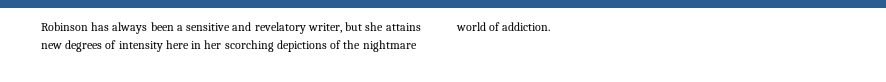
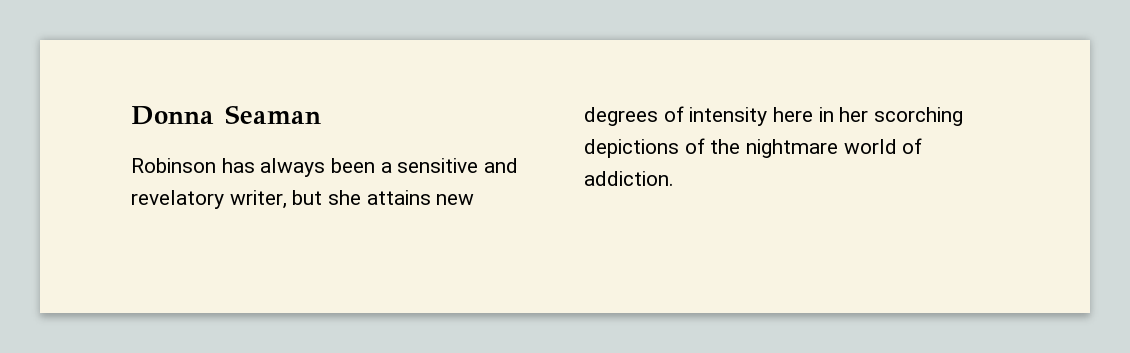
+ Donna Seaman

